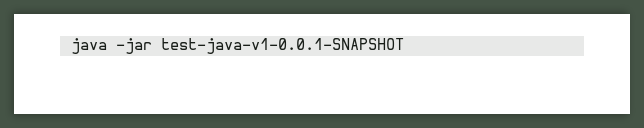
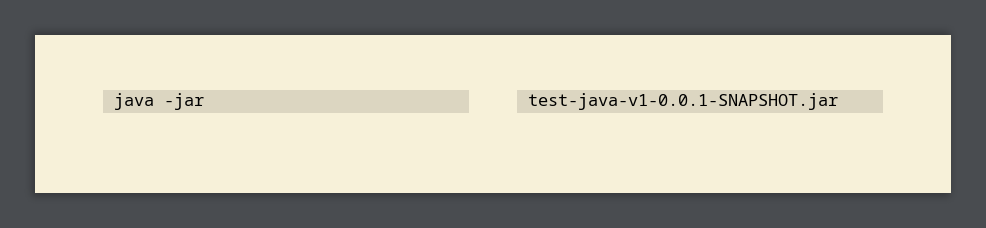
- java -jar test-java-v1-0.0.1-SNAPSHOT
+ java -jar test-java-v1-0.0.1-SNAPSHOT.jar

